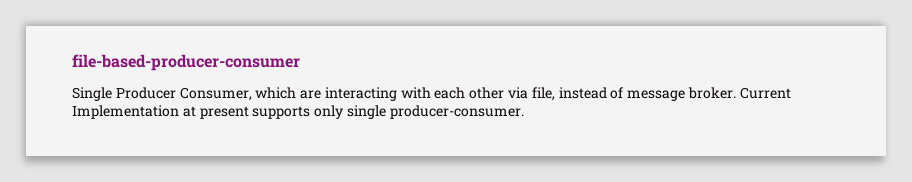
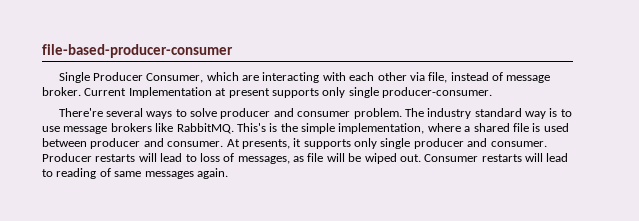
+ There're several ways to solve producer and consumer problem. The industry standard way is to use message brokers like RabbitMQ. This's is the simple implementation, where a shared file is used between producer and consumer. At presents, it supports only single producer and consumer. Producer restarts will lead to loss of messages, as file will be wiped out. Consumer restarts will lead to reading of same messages again.

